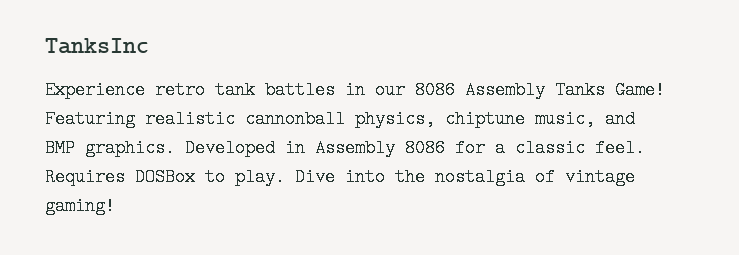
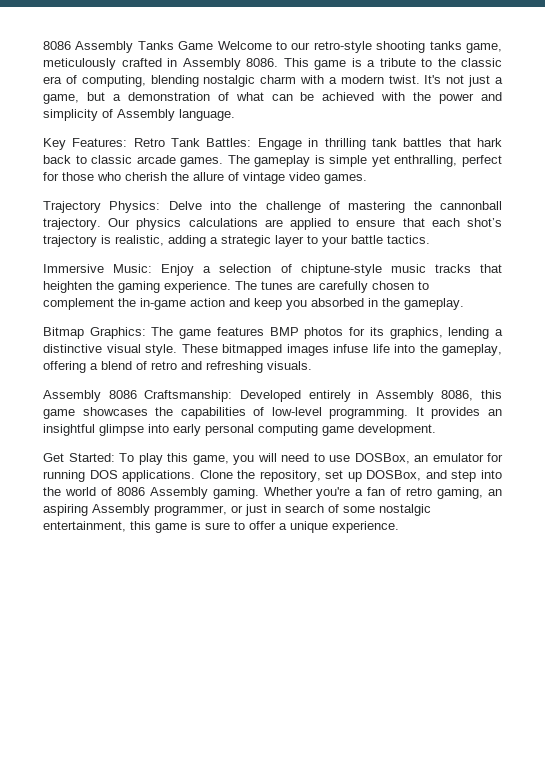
- TanksInc
- Experience retro tank battles in our 8086 Assembly Tanks Game! Featuring realistic cannonball physics, chiptune music, and BMP graphics. Developed in Assembly 8086 for a classic feel. Requires DOSBox to play. Dive into the nostalgia of vintage gaming!
+ 8086 Assembly Tanks Game Welcome to our retro-style shooting tanks game, meticulously crafted in Assembly 8086. This game is a tribute to the classic era of computing, blending nostalgic charm with a modern twist. It's not just a game, but a demonstration of what can be achieved with the power and simplicity of Assembly language.
+ Key Features: Retro Tank Battles: Engage in thrilling tank battles that hark back to classic arcade games. The gameplay is simple yet enthralling, perfect for those who cherish the allure of vintage video games.
+ Trajectory Physics: Delve into the challenge of mastering the cannonball trajectory. Our physics calculations are applied to ensure that each shot’s trajectory is realistic, adding a strategic layer to your battle tactics.
+ Immersive Music: Enjoy a selection of chiptune-style music tracks that heighten the gaming experience. The tunes are carefully chosen to complement the in-game action and keep you absorbed in the gameplay.
+ Bitmap Graphics: The game features BMP photos for its graphics, lending a distinctive visual style. These bitmapped images infuse life into the gameplay, offering a blend of retro and refreshing visuals.
+ Assembly 8086 Craftsmanship: Developed entirely in Assembly 8086, this game showcases the capabilities of low-level programming. It provides an insightful glimpse into early personal computing game development.
+ Get Started: To play this game, you will need to use DOSBox, an emulator for running DOS applications. Clone the repository, set up DOSBox, and step into the world of 8086 Assembly gaming. Whether you're a fan of retro gaming, an aspiring Assembly programmer, or just in search of some nostalgic entertainment, this game is sure to offer a unique experience.

